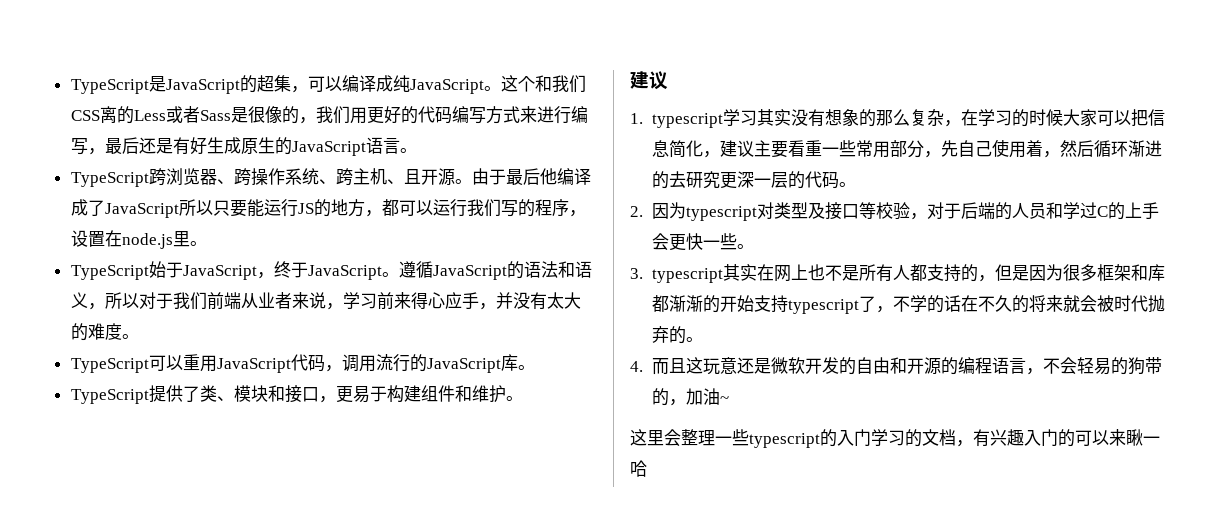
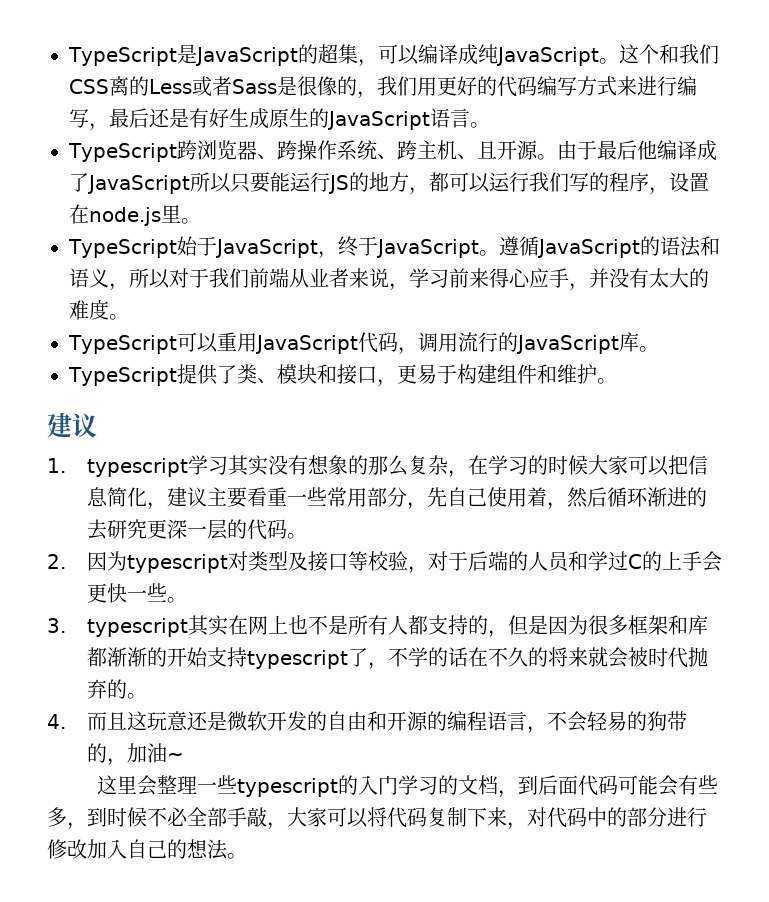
- 这里会整理一些typescript的入门学习的文档，有兴趣入门的可以来瞅一哈
+ 这里会整理一些typescript的入门学习的文档，到后面代码可能会有些多，到时候不必全部手敲，大家可以将代码复制下来，对代码中的部分进行修改加入自己的想法。

